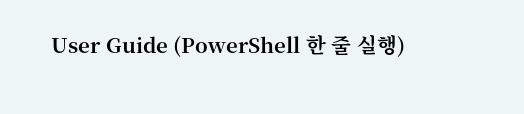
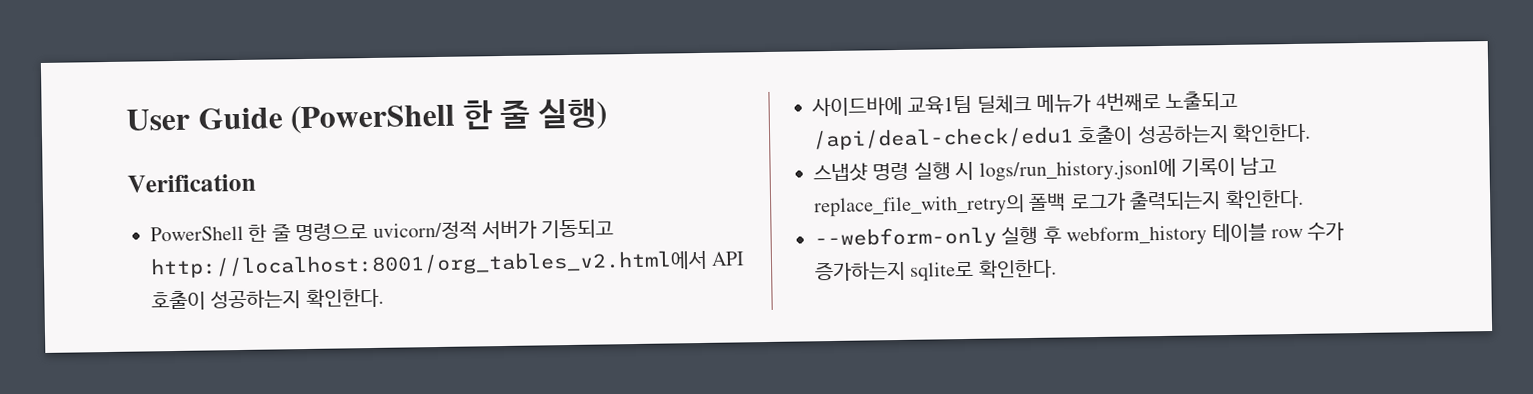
+ Verification
+ PowerShell 한 줄 명령으로 uvicorn/정적 서버가 기동되고 http://localhost:8001/org_tables_v2.html에서 API 호출이 성공하는지 확인한다.
+ 사이드바에 교육1팀 딜체크 메뉴가 4번째로 노출되고 /api/deal-check/edu1 호출이 성공하는지 확인한다.
+ 스냅샷 명령 실행 시 logs/run_history.jsonl에 기록이 남고 replace_file_with_retry의 폴백 로그가 출력되는지 확인한다.
+ --webform-only 실행 후 webform_history 테이블 row 수가 증가하는지 sqlite로 확인한다.

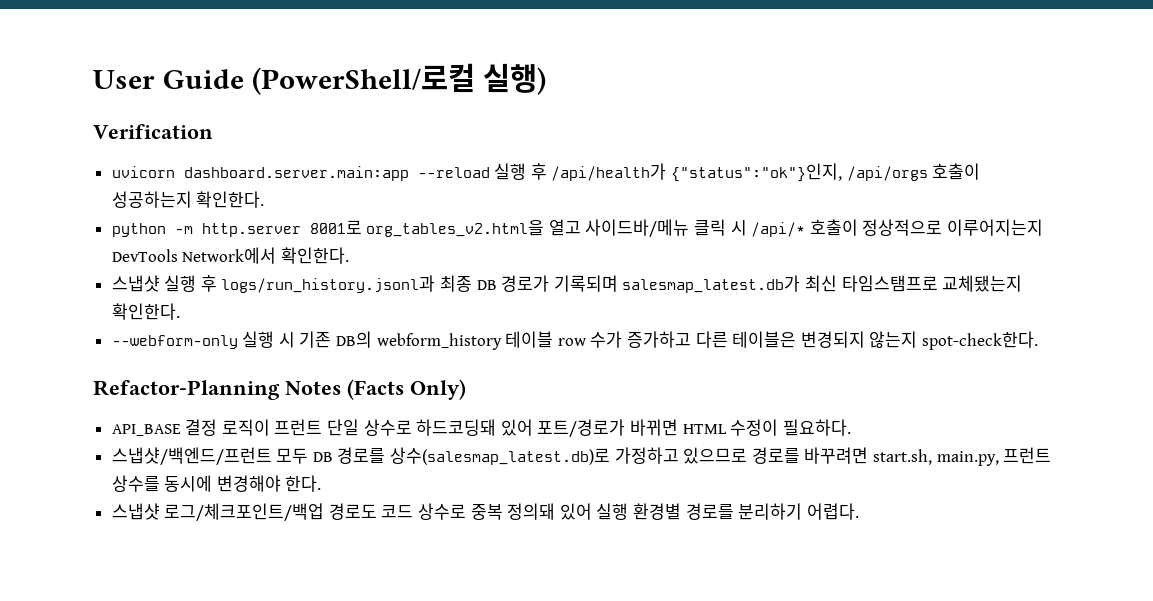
- User Guide (PowerShell 한 줄 실행)
+ User Guide (PowerShell/로컬 실행)
- PowerShell 한 줄 명령으로 uvicorn/정적 서버가 기동되고 http://localhost:8001/org_tables_v2.html에서 API 호출이 성공하는지 확인한다.
- 사이드바에 교육1팀 딜체크 메뉴가 4번째로 노출되고 /api/deal-check/edu1 호출이 성공하는지 확인한다.
- 스냅샷 명령 실행 시 logs/run_history.jsonl에 기록이 남고 replace_file_with_retry의 폴백 로그가 출력되는지 확인한다.
+ uvicorn dashboard.server.main:app --reload 실행 후 /api/health가 {"status":"ok"}인지, /api/orgs 호출이 성공하는지 확인한다.
+ python -m http.server 8001로 org_tables_v2.html을 열고 사이드바/메뉴 클릭 시 /api/* 호출이 정상적으로 이루어지는지 DevTools Network에서 확인한다.
+ 스냅샷 실행 후 logs/run_history.jsonl과 최종 DB 경로가 기록되며 salesmap_latest.db가 최신 타임스탬프로 교체됐는지 확인한다.
- --webform-only 실행 후 webform_history 테이블 row 수가 증가하는지 sqlite로 확인한다.
+ --webform-only 실행 시 기존 DB의 webform_history 테이블 row 수가 증가하고 다른 테이블은 변경되지 않는지 spot-check한다.
+ Refactor-Planning Notes (Facts Only)
+ API_BASE 결정 로직이 프런트 단일 상수로 하드코딩돼 있어 포트/경로가 바뀌면 HTML 수정이 필요하다.
+ 스냅샷/백엔드/프런트 모두 DB 경로를 상수(salesmap_latest.db)로 가정하고 있으므로 경로를 바꾸려면 start.sh, main.py, 프런트 상수를 동시에 변경해야 한다.
+ 스냅샷 로그/체크포인트/백업 경로도 코드 상수로 중복 정의돼 있어 실행 환경별 경로를 분리하기 어렵다.

